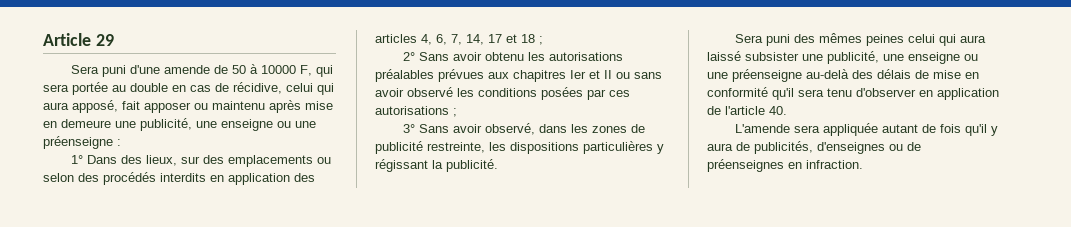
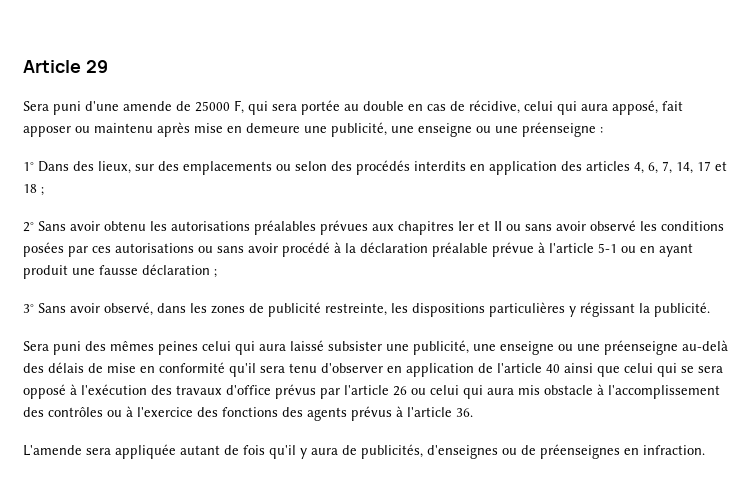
- Sera puni d'une amende de 50 à 10000 F, qui sera portée au double en cas de récidive, celui qui aura apposé, fait apposer ou maintenu après mise en demeure une publicité, une enseigne ou une préenseigne :
+ Sera puni d'une amende de 25000 F, qui sera portée au double en cas de récidive, celui qui aura apposé, fait apposer ou maintenu après mise en demeure une publicité, une enseigne ou une préenseigne :
- 2° Sans avoir obtenu les autorisations préalables prévues aux chapitres Ier et II ou sans avoir observé les conditions posées par ces autorisations ;
+ 2° Sans avoir obtenu les autorisations préalables prévues aux chapitres Ier et II ou sans avoir observé les conditions posées par ces autorisations ou sans avoir procédé à la déclaration préalable prévue à l'article 5-1 ou en ayant produit une fausse déclaration ;
- Sera puni des mêmes peines celui qui aura laissé subsister une publicité, une enseigne ou une préenseigne au-delà des délais de mise en conformité qu'il sera tenu d'observer en application de l'article 40.
+ Sera puni des mêmes peines celui qui aura laissé subsister une publicité, une enseigne ou une préenseigne au-delà des délais de mise en conformité qu'il sera tenu d'observer en application de l'article 40 ainsi que celui qui se sera opposé à l'exécution des travaux d'office prévus par l'article 26 ou celui qui aura mis obstacle à l'accomplissement des contrôles ou à l'exercice des fonctions des agents prévus à l'article 36.

